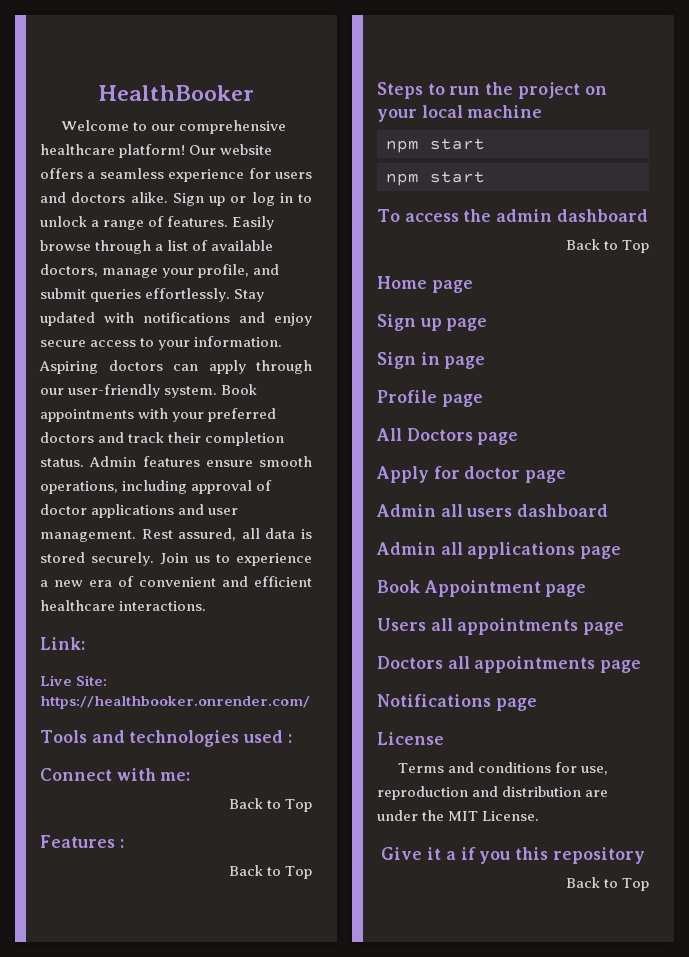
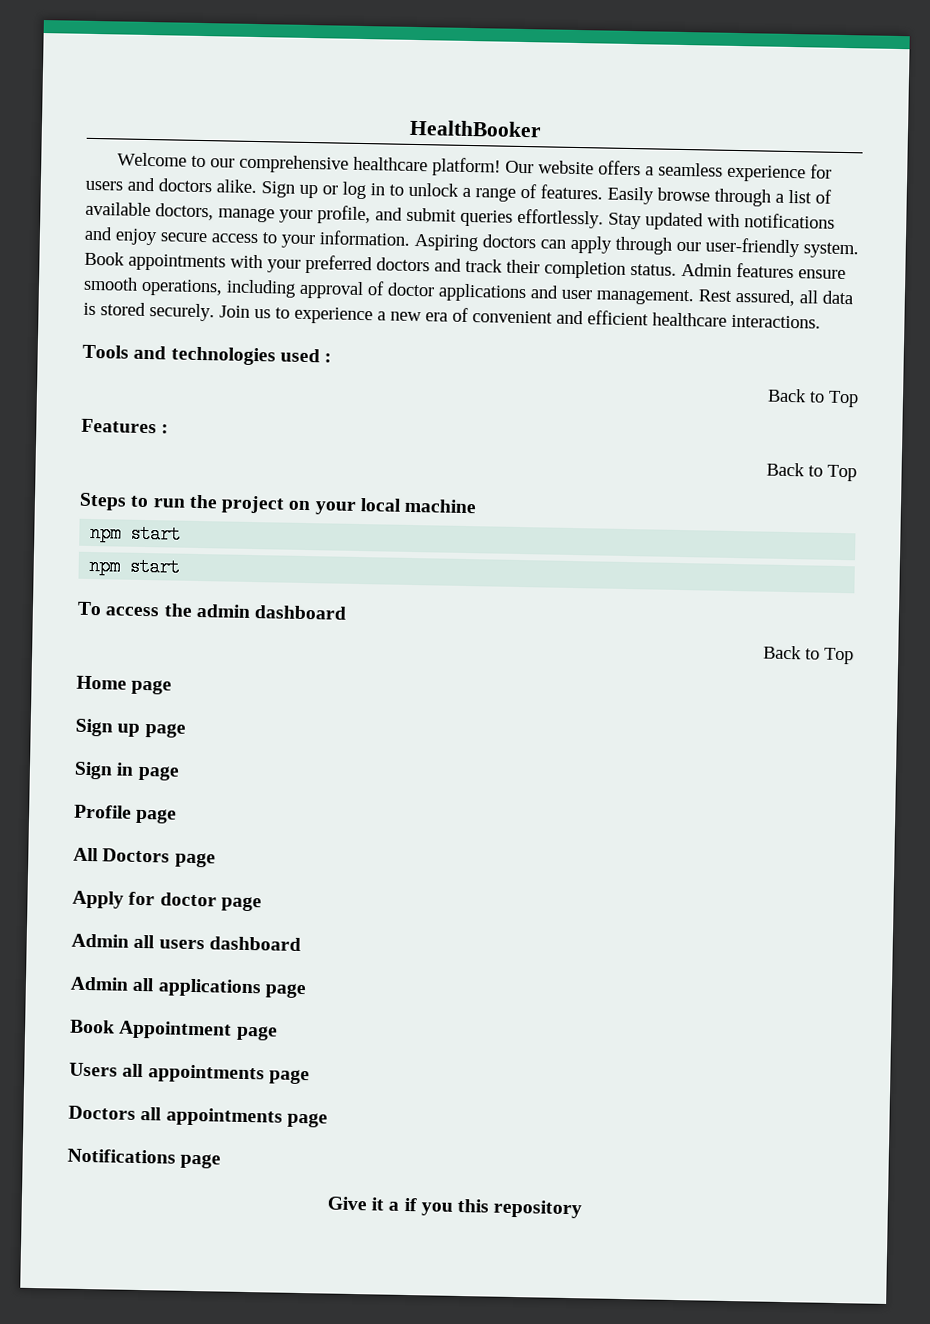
- Link:
- Live Site: https://healthbooker.onrender.com/
- Connect with me:
- License
- Terms and conditions for use, reproduction and distribution are under the MIT License.
  Give it a if you this repository
- Back to Top

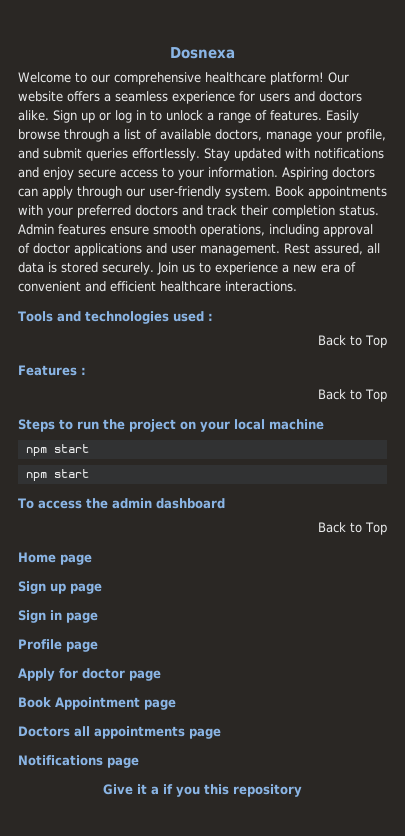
- HealthBooker
+ Dosnexa
- All Doctors page
- Admin all users dashboard
- Admin all applications page
- Users all appointments page

